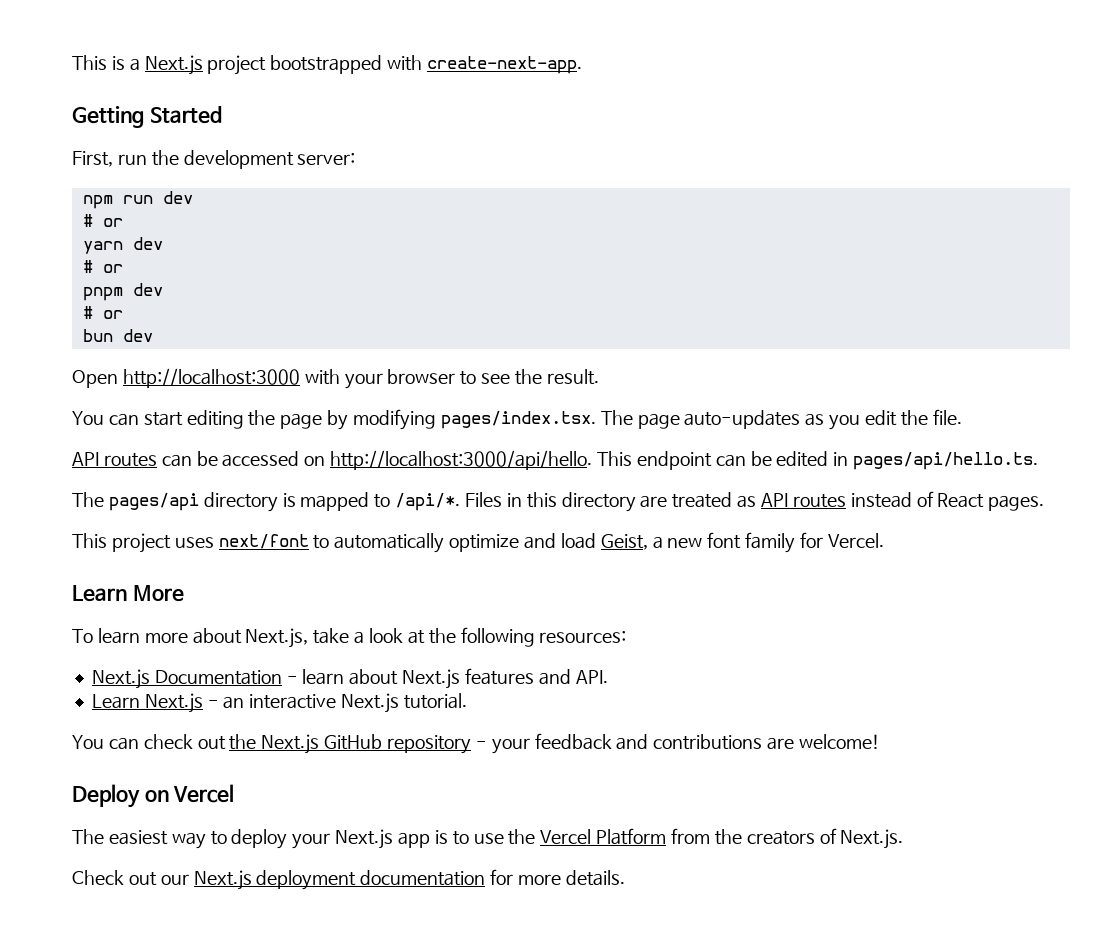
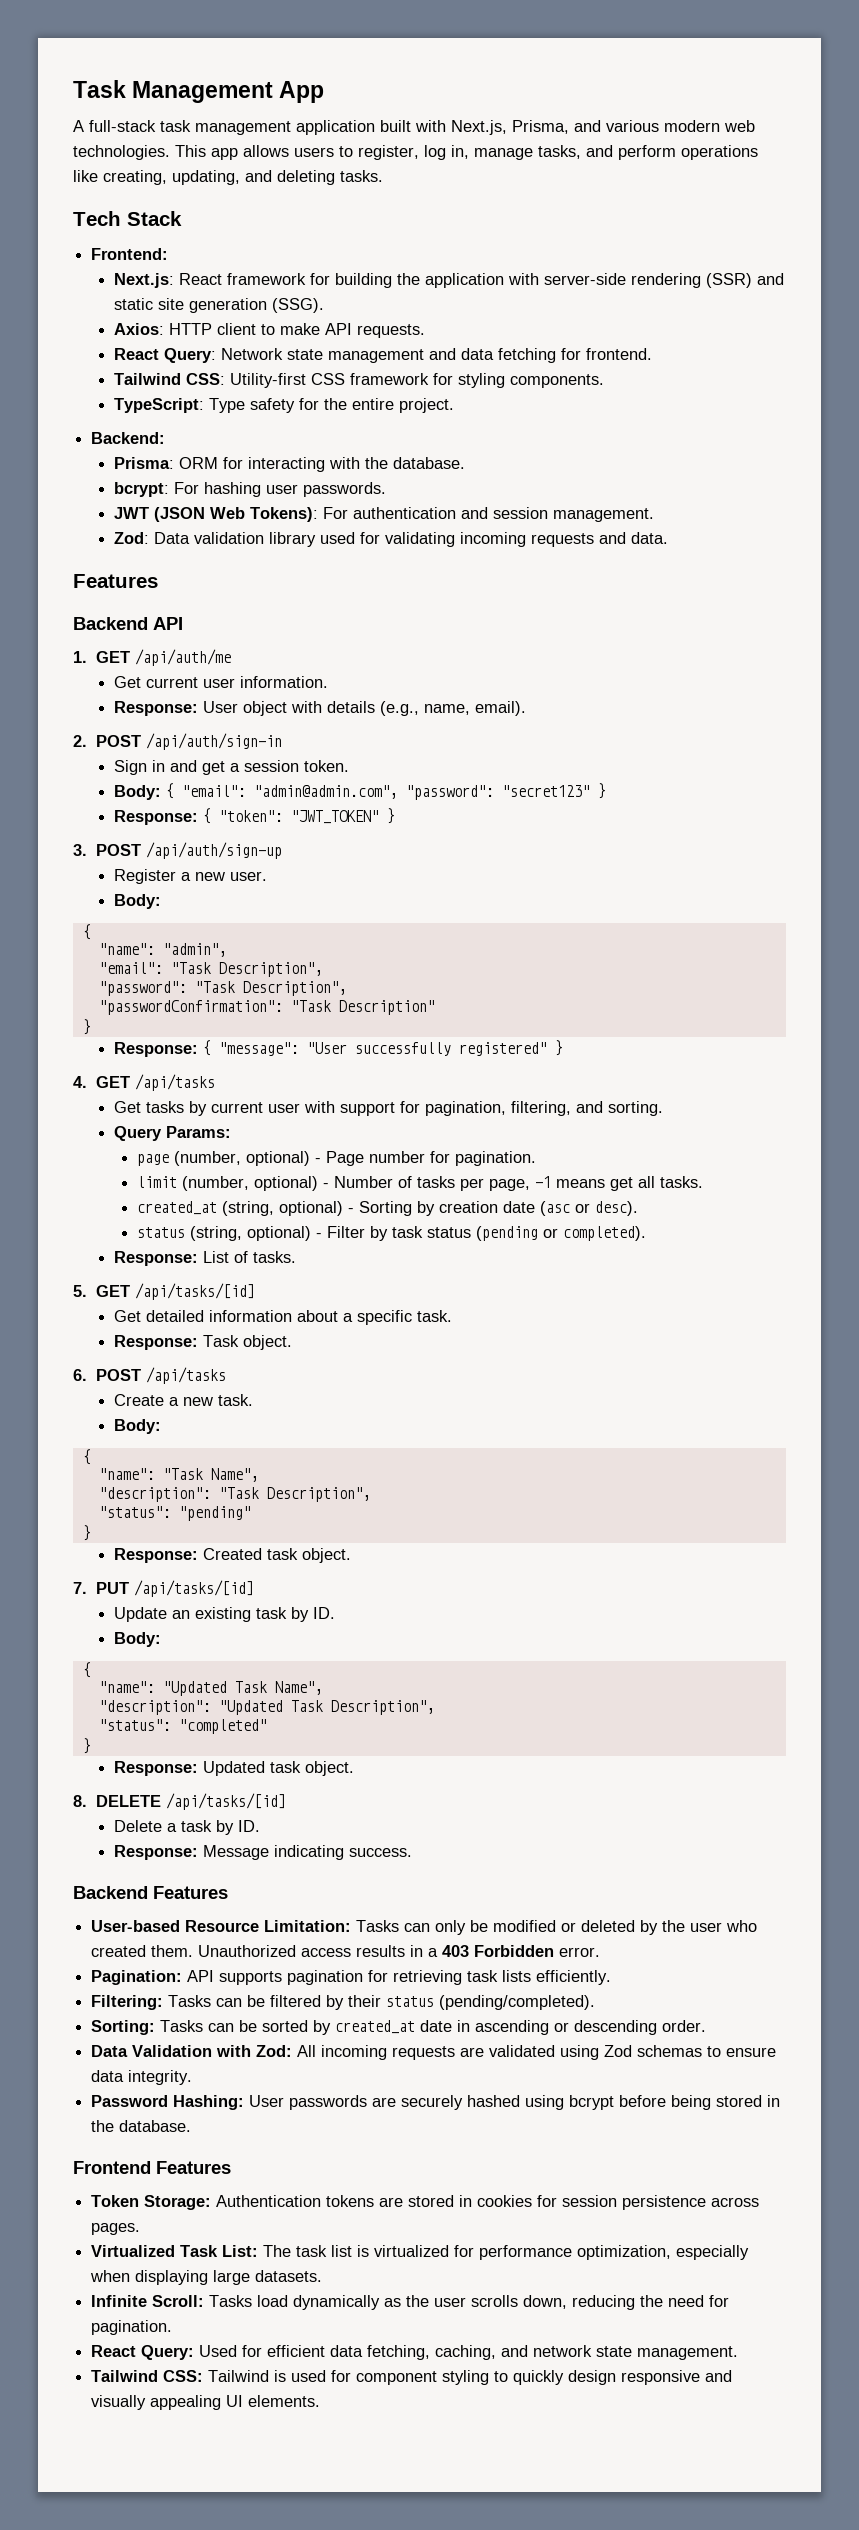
- This is a Next.js project bootstrapped with create-next-app.
- Getting Started
- First, run the development server:
- npm run dev
- # or
- yarn dev
- # or
- pnpm dev
- # or
- bun dev
- Open http://localhost:3000 with your browser to see the result.
- You can start editing the page by modifying pages/index.tsx. The page auto-updates as you edit the file.
- API routes can be accessed on http://localhost:3000/api/hello. This endpoint can be edited in pages/api/hello.ts.
- The pages/api directory is mapped to /api/*. Files in this directory are treated as API routes instead of React pages.
- This project uses next/font to automatically optimize and load Geist, a new font family for Vercel.
- Learn More
- To learn more about Next.js, take a look at the following resources:
- Next.js Documentation - learn about Next.js features and API.
- Learn Next.js - an interactive Next.js tutorial.
- You can check out the Next.js GitHub repository - your feedback and contributions are welcome!
- Deploy on Vercel
- The easiest way to deploy your Next.js app is to use the Vercel Platform from the creators of Next.js.
- Check out our Next.js deployment documentation for more details.
+ Task Management App
+ A full-stack task management application built with Next.js, Prisma, and various modern web technologies. This app allows users to register, log in, manage tasks, and perform operations like creating, updating, and deleting tasks.
+ Tech Stack
+ Frontend:
+ Next.js: React framework for building the application with server-side rendering (SSR) and static site generation (SSG).
+ Axios: HTTP client to make API requests.
+ React Query: Network state management and data fetching for frontend.
+ Tailwind CSS: Utility-first CSS framework for styling components.
+ TypeScript: Type safety for the entire project.
+ Backend:
+ Prisma: ORM for interacting with the database.
+ bcrypt: For hashing user passwords.
+ JWT (JSON Web Tokens): For authentication and session management.
+ Zod: Data validation library used for validating incoming requests and data.
+ Features
+ Backend API
+ 1. GET /api/auth/me
+ Get current user information.
+ Response: User object with details (e.g., name, email).
+ 2. POST /api/auth/sign-in
+ Sign in and get a session token.
+ Body: { "email": "admin@admin.com", "password": "secret123" }
+ Response: { "token": "JWT_TOKEN" }
+ 3. POST /api/auth/sign-up
+ Register a new user.
+ Body:
+ {
+ "name": "admin",
+ "email": "Task Description",
+ "password": "Task Description",
+ "passwordConfirmation": "Task Description"
+ }
+ Response: { "message": "User successfully registered" }
+ 4. GET /api/tasks
+ Get tasks by current user with support for pagination, filtering, and sorting.
+ Query Params:
+ page (number, optional) - Page number for pagination.
+ limit (number, optional) - Number of tasks per page, -1 means get all tasks.
+ created_at (string, optional) - Sorting by creation date (asc or desc).
+ status (string, optional) - Filter by task status (pending or completed).
+ Response: List of tasks.
+ 5. GET /api/tasks/[id]
+ Get detailed information about a specific task.
+ Response: Task object.
+ 6. POST /api/tasks
+ Create a new task.
+ Body:
+ {
+ "name": "Task Name",
+ "description": "Task Description",
+ "status": "pending"
+ }
+ Response: Created task object.
+ 7. PUT /api/tasks/[id]
+ Update an existing task by ID.
+ Body:
+ {
+ "name": "Updated Task Name",
+ "description": "Updated Task Description",
+ "status": "completed"
+ }
+ Response: Updated task object.
+ 8. DELETE /api/tasks/[id]
+ Delete a task by ID.
+ Response: Message indicating success.
+ Backend Features
+ User-based Resource Limitation: Tasks can only be modified or deleted by the user who created them. Unauthorized access results in a 403 Forbidden error.
+ Pagination: API supports pagination for retrieving task lists efficiently.
+ Filtering: Tasks can be filtered by their status (pending/completed).
+ Sorting: Tasks can be sorted by created_at date in ascending or descending order.
+ Data Validation with Zod: All incoming requests are validated using Zod schemas to ensure data integrity.
+ Password Hashing: User passwords are securely hashed using bcrypt before being stored in the database.
+ Frontend Features
+ Token Storage: Authentication tokens are stored in cookies for session persistence across pages.
+ Virtualized Task List: The task list is virtualized for performance optimization, especially when displaying large datasets.
+ Infinite Scroll: Tasks load dynamically as the user scrolls down, reducing the need for pagination.
+ React Query: Used for efficient data fetching, caching, and network state management.
+ Tailwind CSS: Tailwind is used for component styling to quickly design responsive and visually appealing UI elements.

